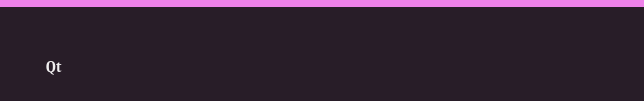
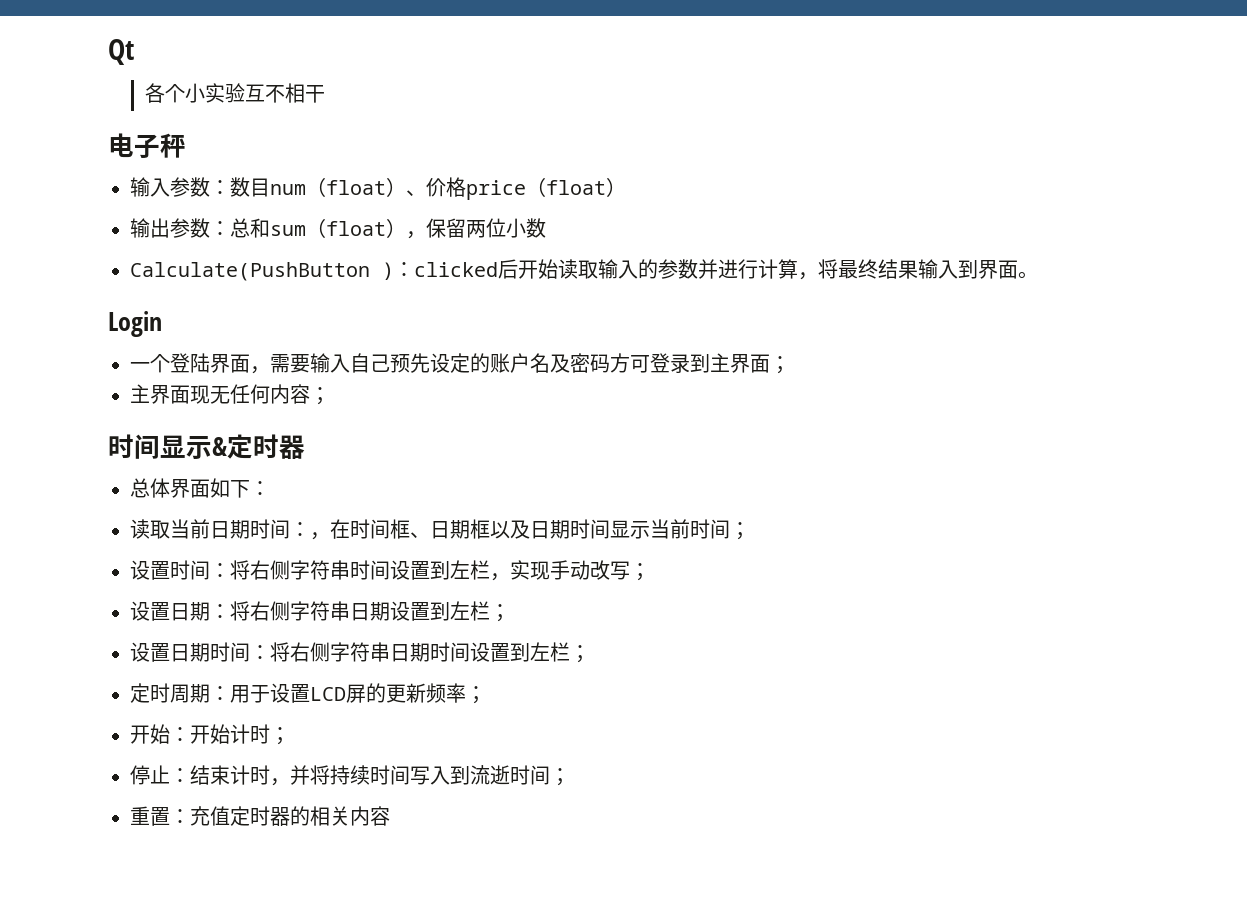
+ 各个小实验互不相干
+ 电子秤
+ 输入参数：数目num（float）、价格price（float）
+ 输出参数：总和sum（float），保留两位小数
+ Calculate(PushButton )：clicked后开始读取输入的参数并进行计算，将最终结果输入到界面。
+ Login
+ 一个登陆界面，需要输入自己预先设定的账户名及密码方可登录到主界面；
+ 主界面现无任何内容；
+ 时间显示&定时器
+ 总体界面如下：
+ 读取当前日期时间：，在时间框、日期框以及日期时间显示当前时间；
+ 设置时间：将右侧字符串时间设置到左栏，实现手动改写；
+ 设置日期：将右侧字符串日期设置到左栏；
+ 设置日期时间：将右侧字符串日期时间设置到左栏；
+ 定时周期：用于设置LCD屏的更新频率；
+ 开始：开始计时；
+ 停止：结束计时，并将持续时间写入到流逝时间；
+ 重置：充值定时器的相关内容

